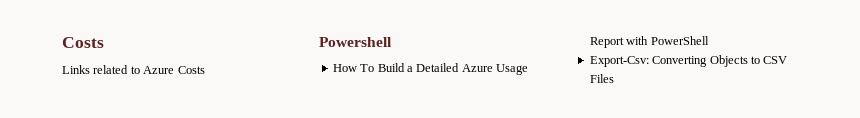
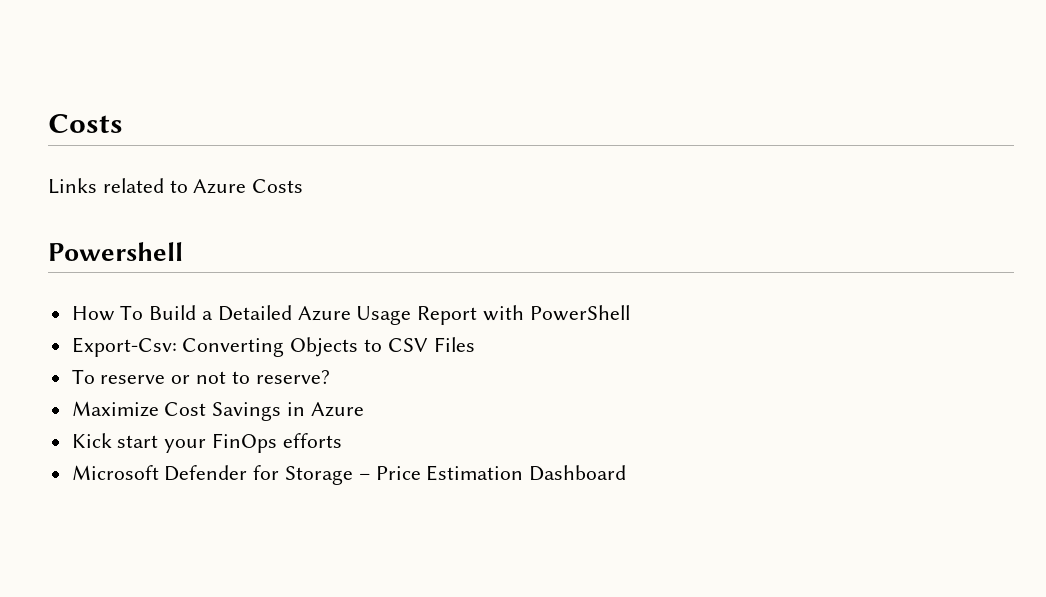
+ To reserve or not to reserve?
+ Maximize Cost Savings in Azure
+ Kick start your FinOps efforts
+ Microsoft Defender for Storage – Price Estimation Dashboard

